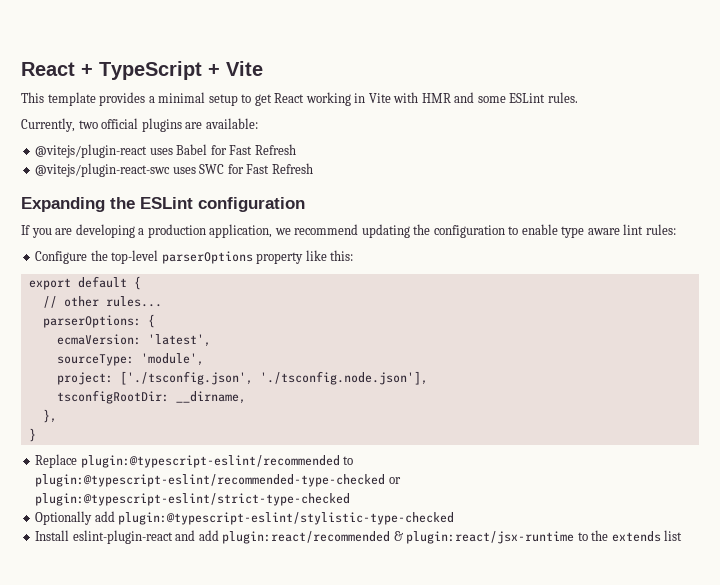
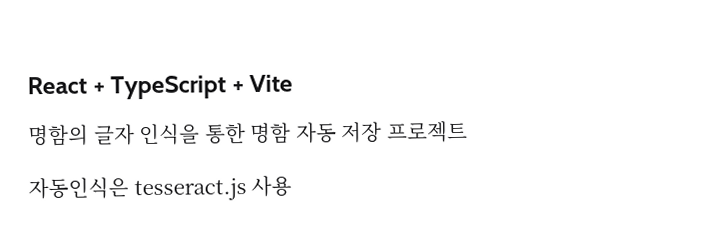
- This template provides a minimal setup to get React working in Vite with HMR and some ESLint rules.
- Currently, two official plugins are available:
- @vitejs/plugin-react uses Babel for Fast Refresh
- @vitejs/plugin-react-swc uses SWC for Fast Refresh
- Expanding the ESLint configuration
- If you are developing a production application, we recommend updating the configuration to enable type aware lint rules:
- Configure the top-level parserOptions property like this:
- export default {
- // other rules...
- parserOptions: {
- ecmaVersion: 'latest',
- sourceType: 'module',
- project: ['./tsconfig.json', './tsconfig.node.json'],
- tsconfigRootDir: __dirname,
- },
- }
- Replace plugin:@typescript-eslint/recommended to plugin:@typescript-eslint/recommended-type-checked or plugin:@typescript-eslint/strict-type-checked
- Optionally add plugin:@typescript-eslint/stylistic-type-checked
- Install eslint-plugin-react and add plugin:react/recommended & plugin:react/jsx-runtime to the extends list
+ 명함의 글자 인식을 통한 명함 자동 저장 프로젝트
+ 자동인식은 tesseract.js 사용

